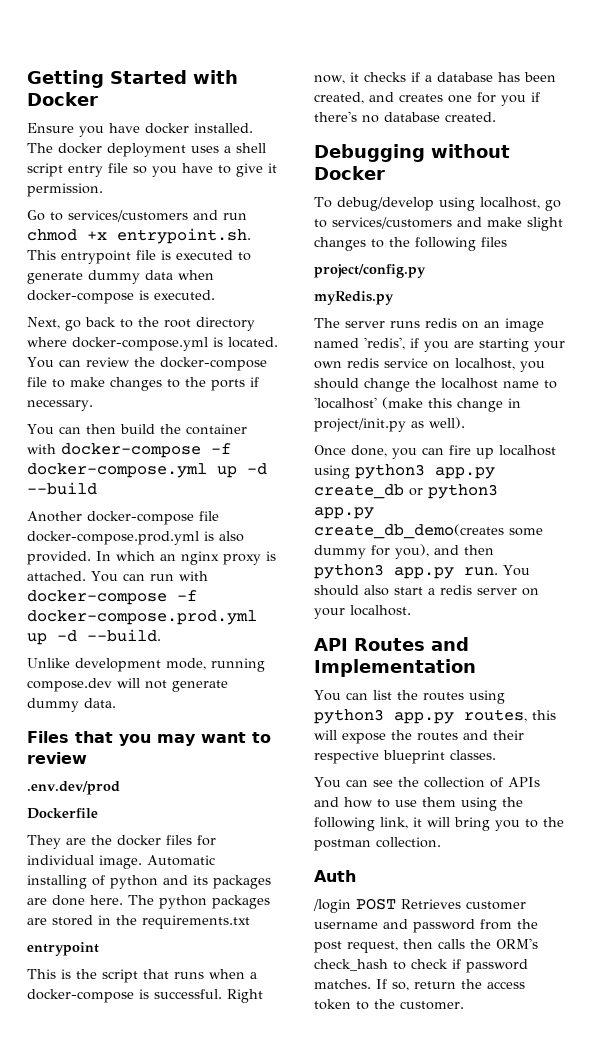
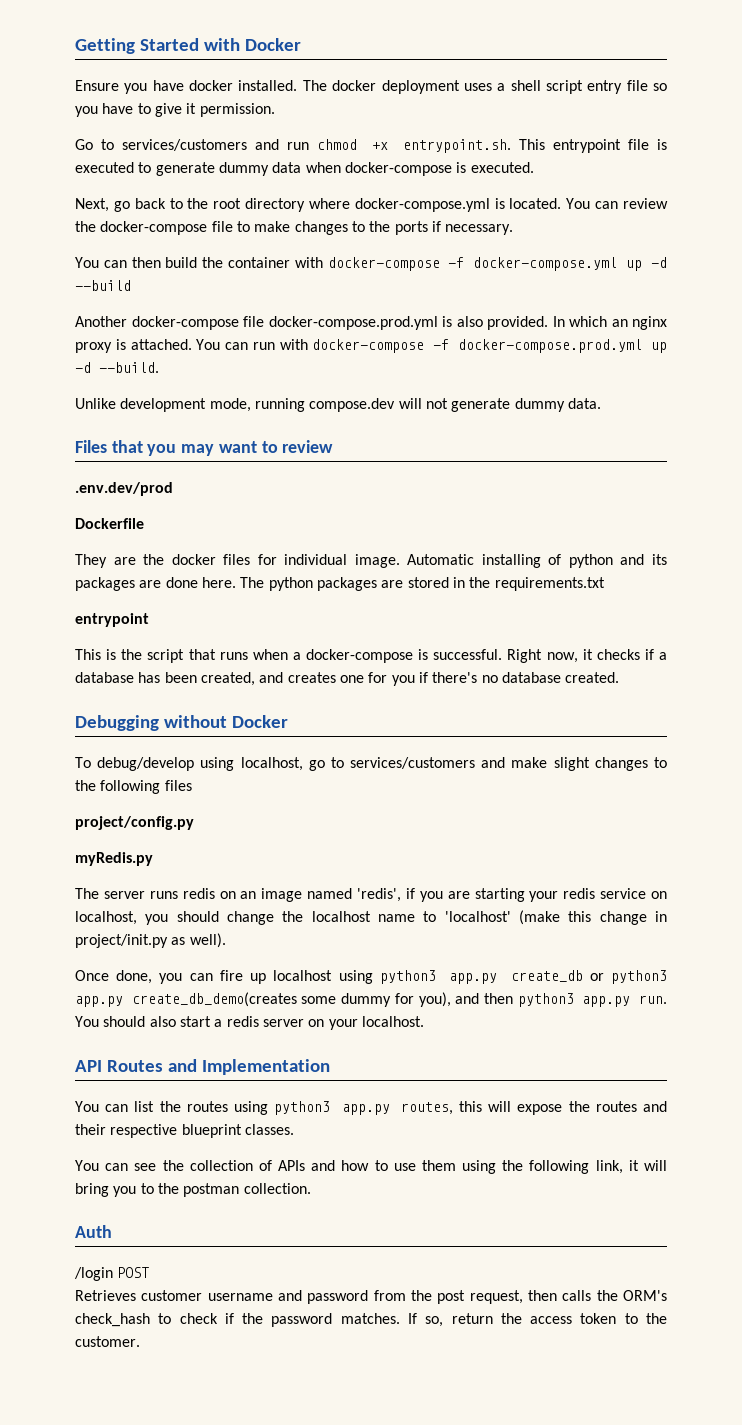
- The server runs redis on an image named 'redis', if you are starting your own redis service on localhost, you should change the localhost name to 'localhost' (make this change in project/init.py as well).
+ The server runs redis on an image named 'redis', if you are starting your redis service on localhost, you should change the localhost name to 'localhost' (make this change in project/init.py as well).
- /login POST Retrieves customer username and password from the post request, then calls the ORM's check_hash to check if password matches.
+ /login POST
+ Retrieves customer username and password from the post request, then calls the ORM's check_hash to check if the password matches.

